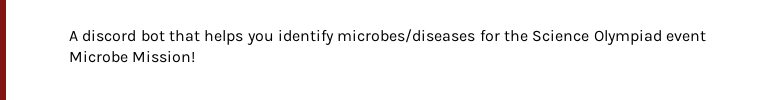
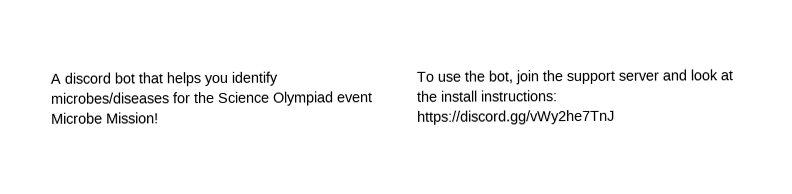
+ To use the bot, join the support server and look at the install instructions: https://discord.gg/vWy2he7TnJ

